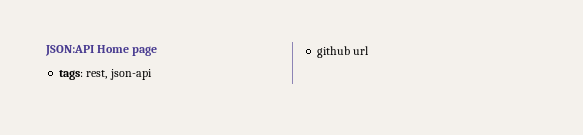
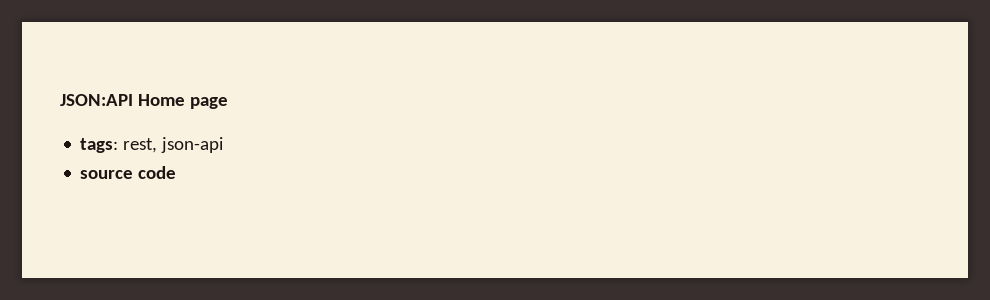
- github url
+ source code

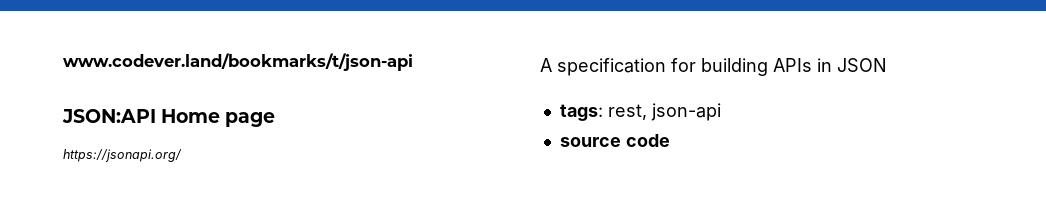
+ www.codever.land/bookmarks/t/json-api
+ https://jsonapi.org/
+ A specification for building APIs in JSON

